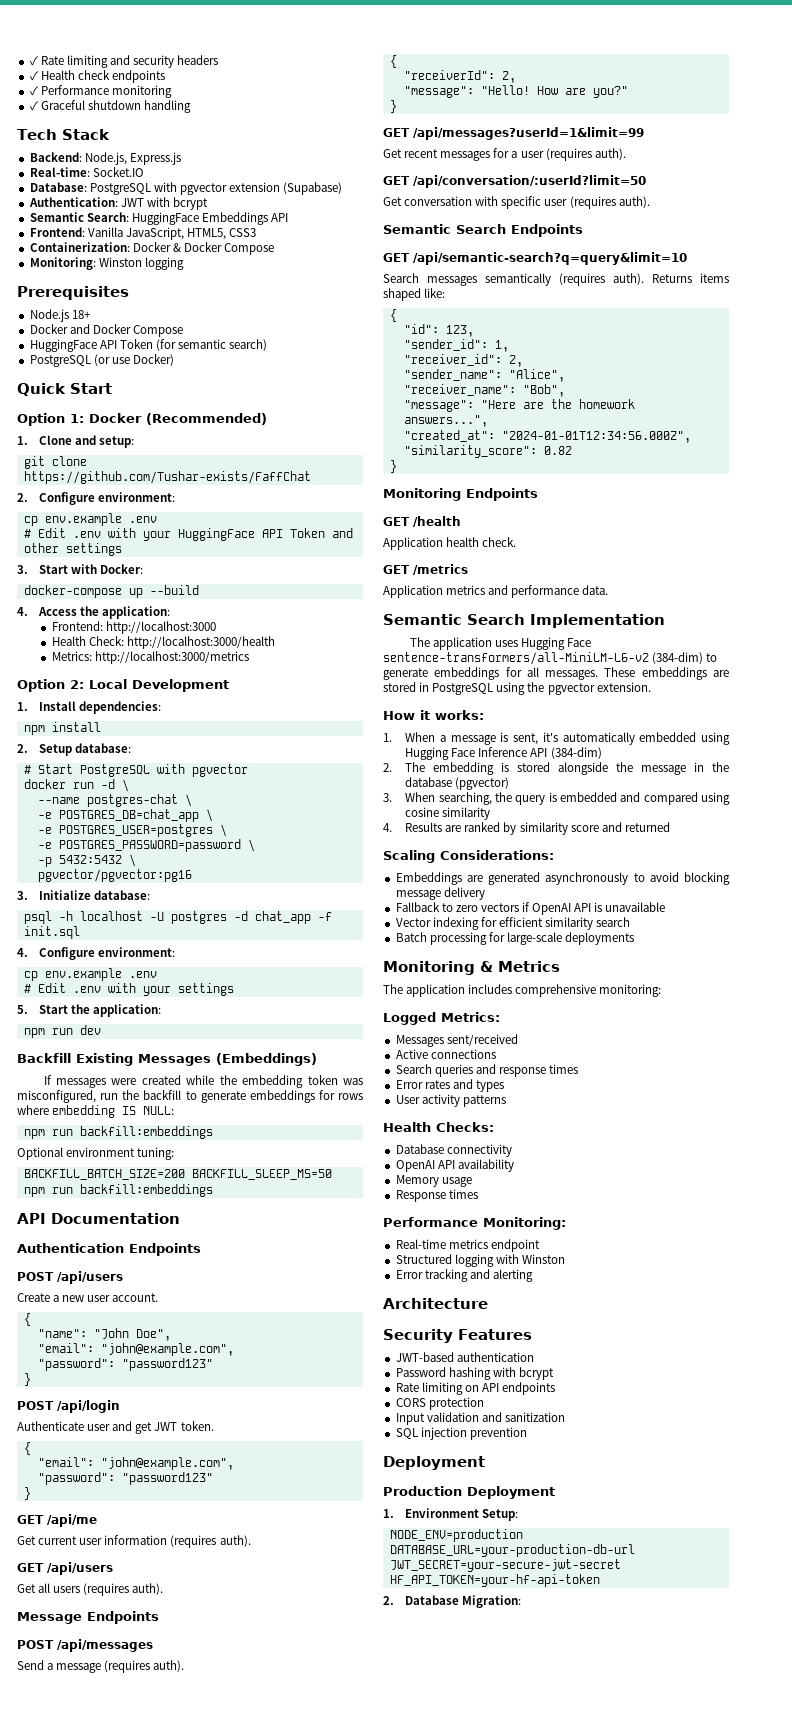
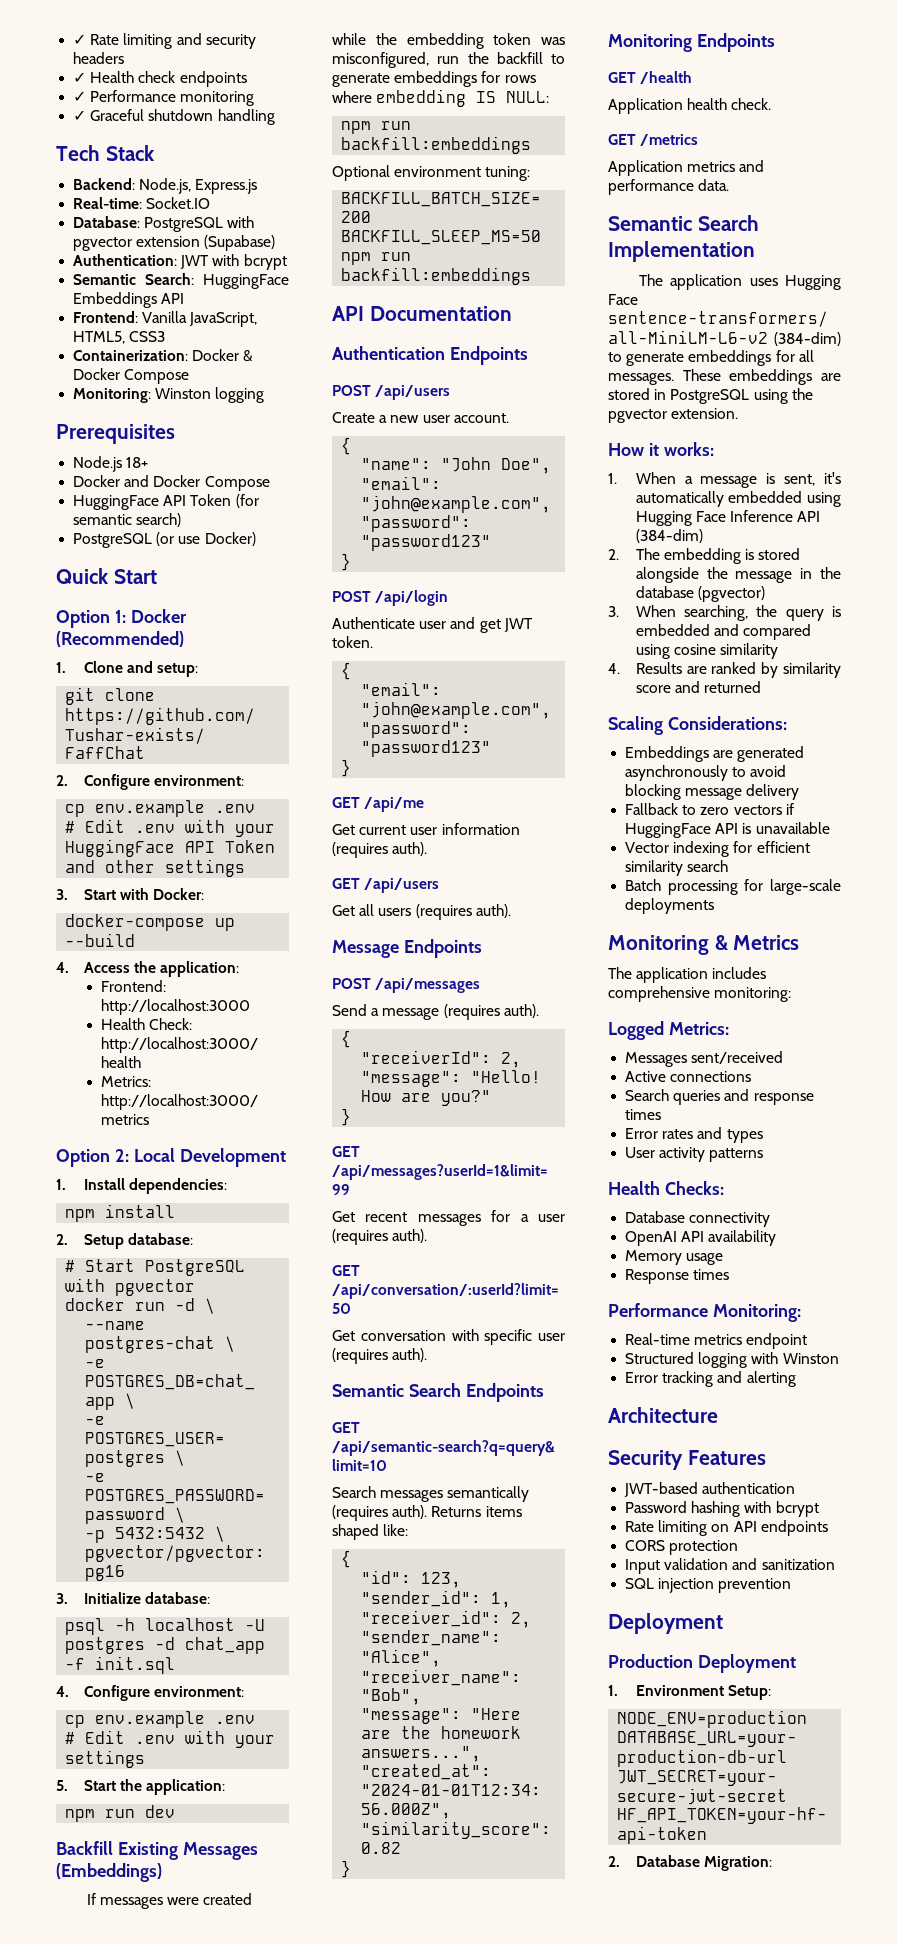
- Fallback to zero vectors if OpenAI API is unavailable
+ Fallback to zero vectors if HuggingFace API is unavailable

